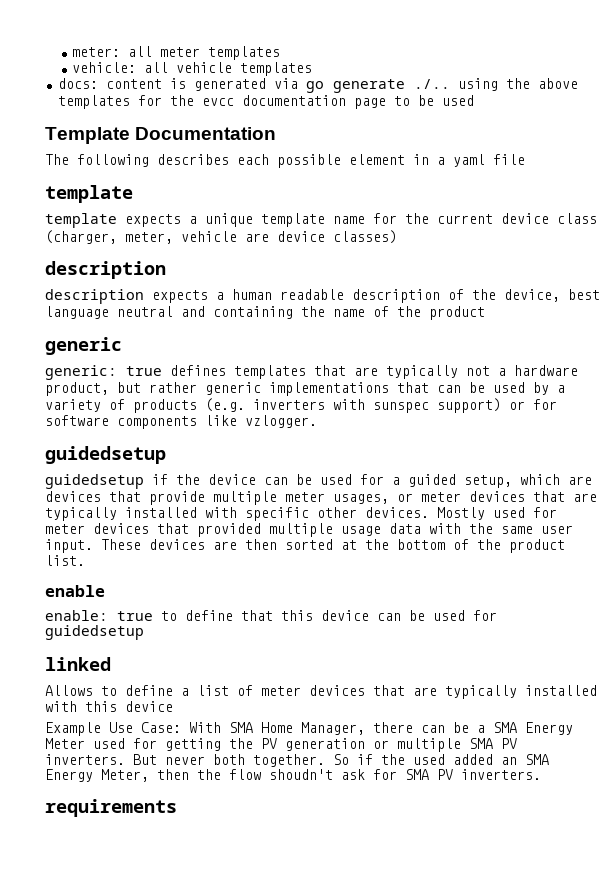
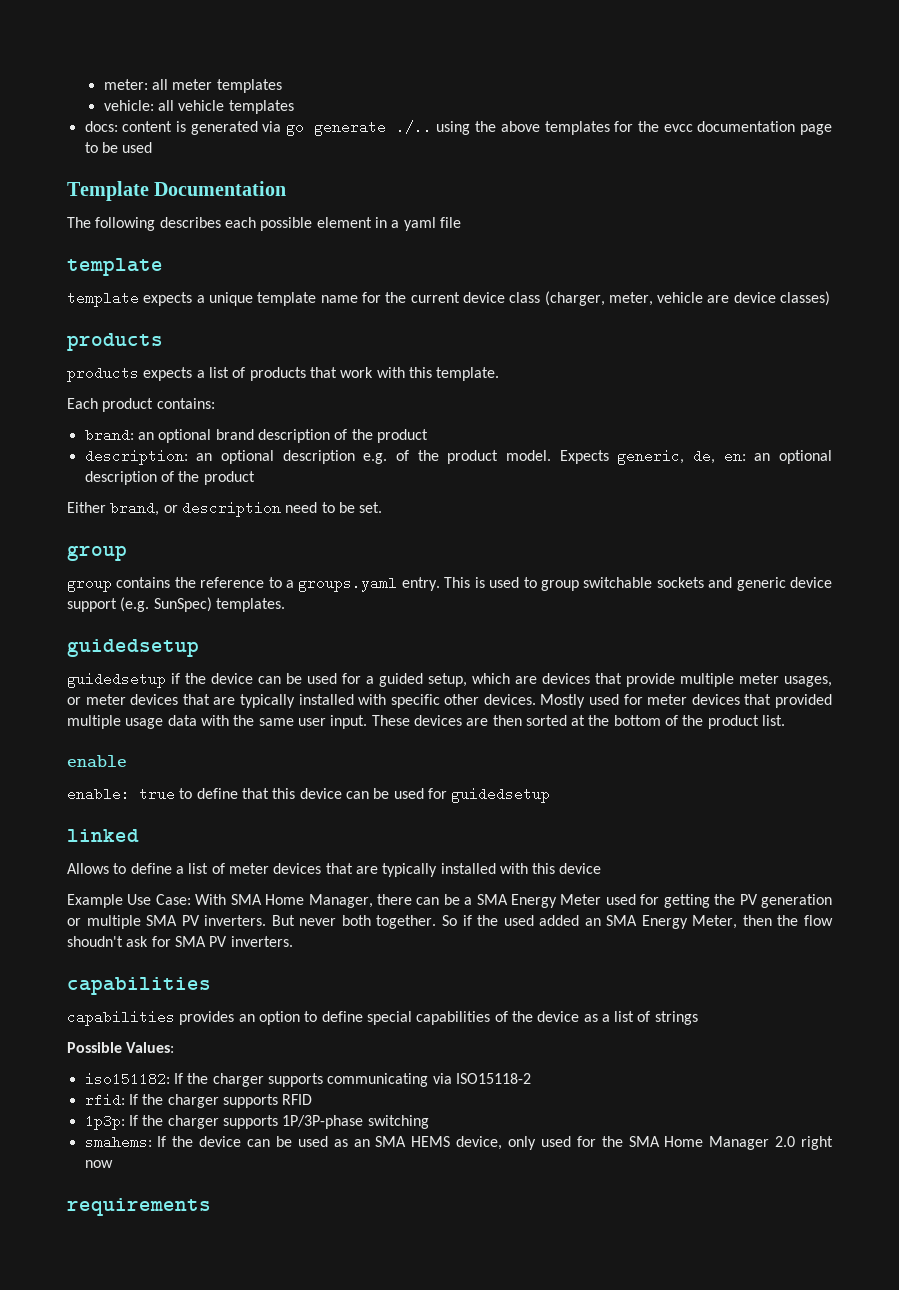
  template expects a unique template name for the current device class (charger, meter, vehicle are device classes)
- description
- description expects a human readable description of the device, best language neutral and containing the name of the product
- generic
- generic: true defines templates that are typically not a hardware product, but rather generic implementations that can be used by a variety of products (e.g. inverters with sunspec support) or for software components like vzlogger.
+ products
+ products expects a list of products that work with this template.
+ Each product contains:
+ brand: an optional brand description of the product
+ description: an optional description e.g. of the product model. Expects generic, de, en: an optional description of the product
+ Either brand, or description need to be set.
+ group
+ group contains the reference to a groups.yaml entry. This is used to group switchable sockets and generic device support (e.g. SunSpec) templates.
  So if the used added an SMA Energy Meter, then the flow shoudn't ask for SMA PV inverters.
+ capabilities
+ capabilities provides an option to define special capabilities of the device as a list of strings
+ Possible Values:
+ iso151182: If the charger supports communicating via ISO15118-2
+ rfid: If the charger supports RFID
+ 1p3p: If the charger supports 1P/3P-phase switching
+ smahems: If the device can be used as an SMA HEMS device, only used for the SMA Home Manager 2.0 right now

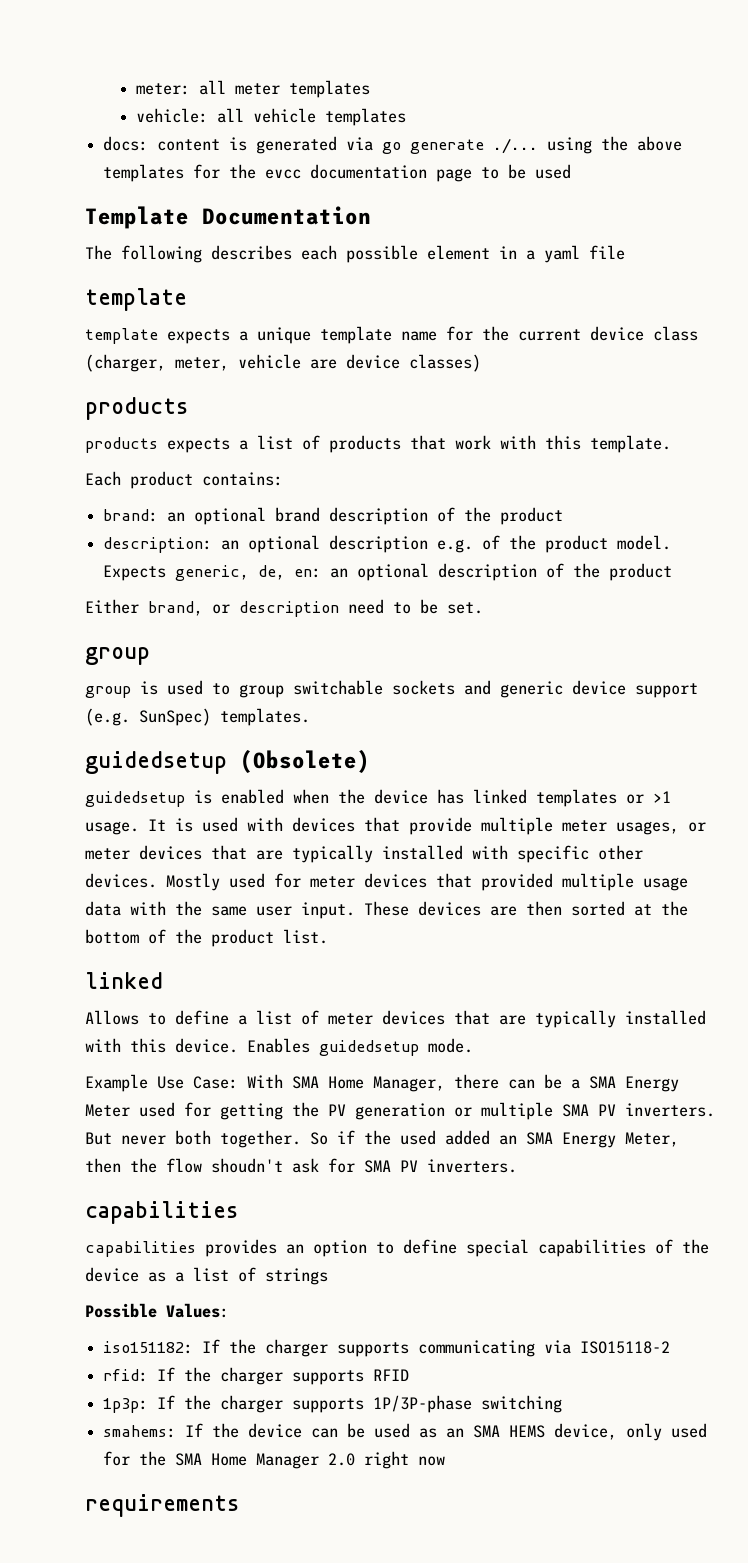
- docs: content is generated via go generate ./.. using the above templates for the evcc documentation page to be used
+ docs: content is generated via go generate ./... using the above templates for the evcc documentation page to be used
- group contains the reference to a groups.yaml entry. This is used to group switchable sockets and generic device support (e.g. SunSpec) templates.
- guidedsetup
- guidedsetup if the device can be used for a guided setup, which are devices that provide multiple meter usages, or meter devices that are typically installed with specific other devices.
+ group is used to group switchable sockets and generic device support (e.g. SunSpec) templates.
+ guidedsetup (Obsolete)
+ guidedsetup is enabled when the device has linked templates or >1 usage. It is used with devices that provide multiple meter usages, or meter devices that are typically installed with specific other devices.
- enable
- enable: true to define that this device can be used for guidedsetup
- Allows to define a list of meter devices that are typically installed with this device
+ Allows to define a list of meter devices that are typically installed with this device. Enables guidedsetup mode.

